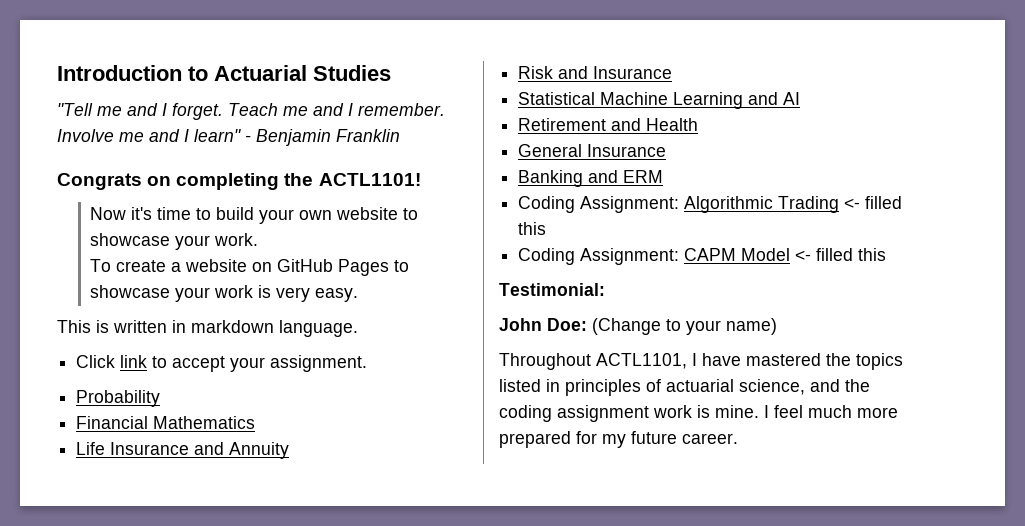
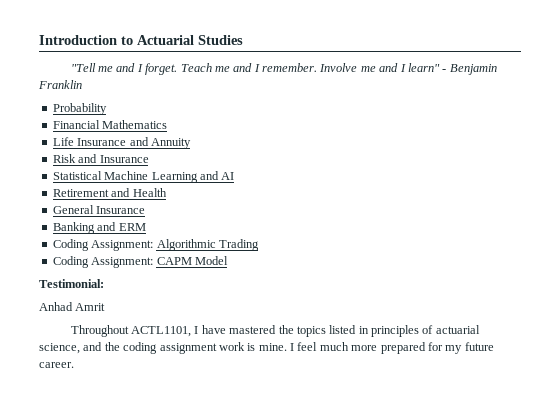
- Congrats on completing the ACTL1101!
- Now it's time to build your own website to showcase your work.
- To create a website on GitHub Pages to showcase your work is very easy.
- This is written in markdown language.
- Click link to accept your assignment.
- Coding Assignment: Algorithmic Trading <- filled this
+ Coding Assignment: Algorithmic Trading
- Coding Assignment: CAPM Model <- filled this
+ Coding Assignment: CAPM Model
  Testimonial:
- John Doe: (Change to your name)
+ Anhad Amrit

